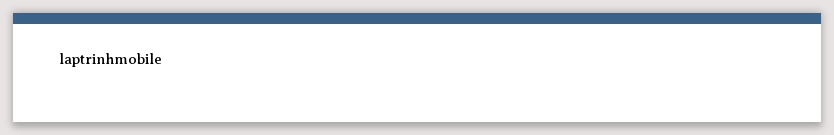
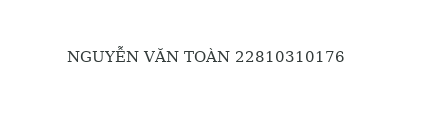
- laptrinhmobile
+ NGUYỄN VĂN TOÀN 22810310176

